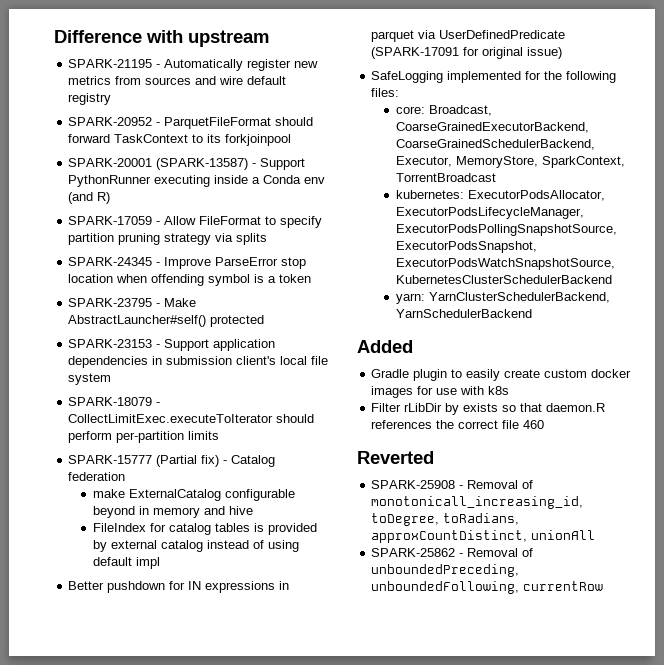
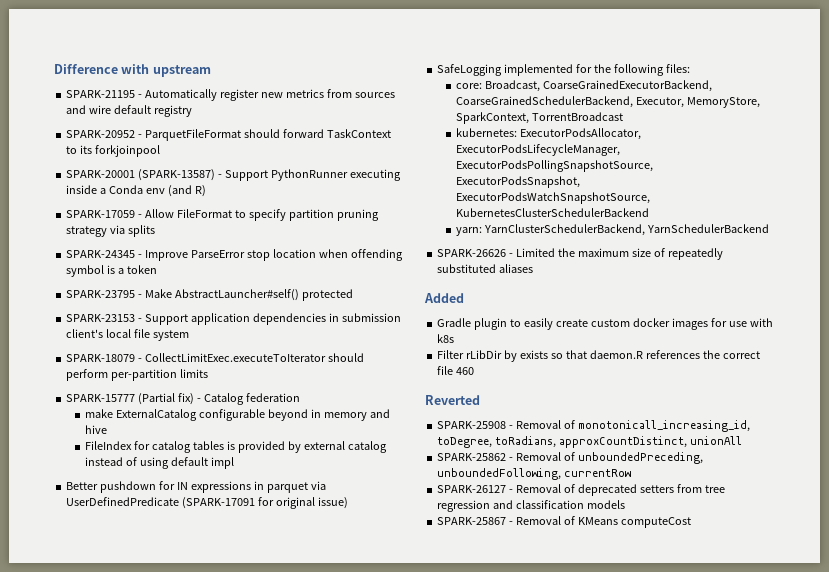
+ SPARK-26626 - Limited the maximum size of repeatedly substituted aliases
+ SPARK-26127 - Removal of deprecated setters from tree regression and classification models
+ SPARK-25867 - Removal of KMeans computeCost

